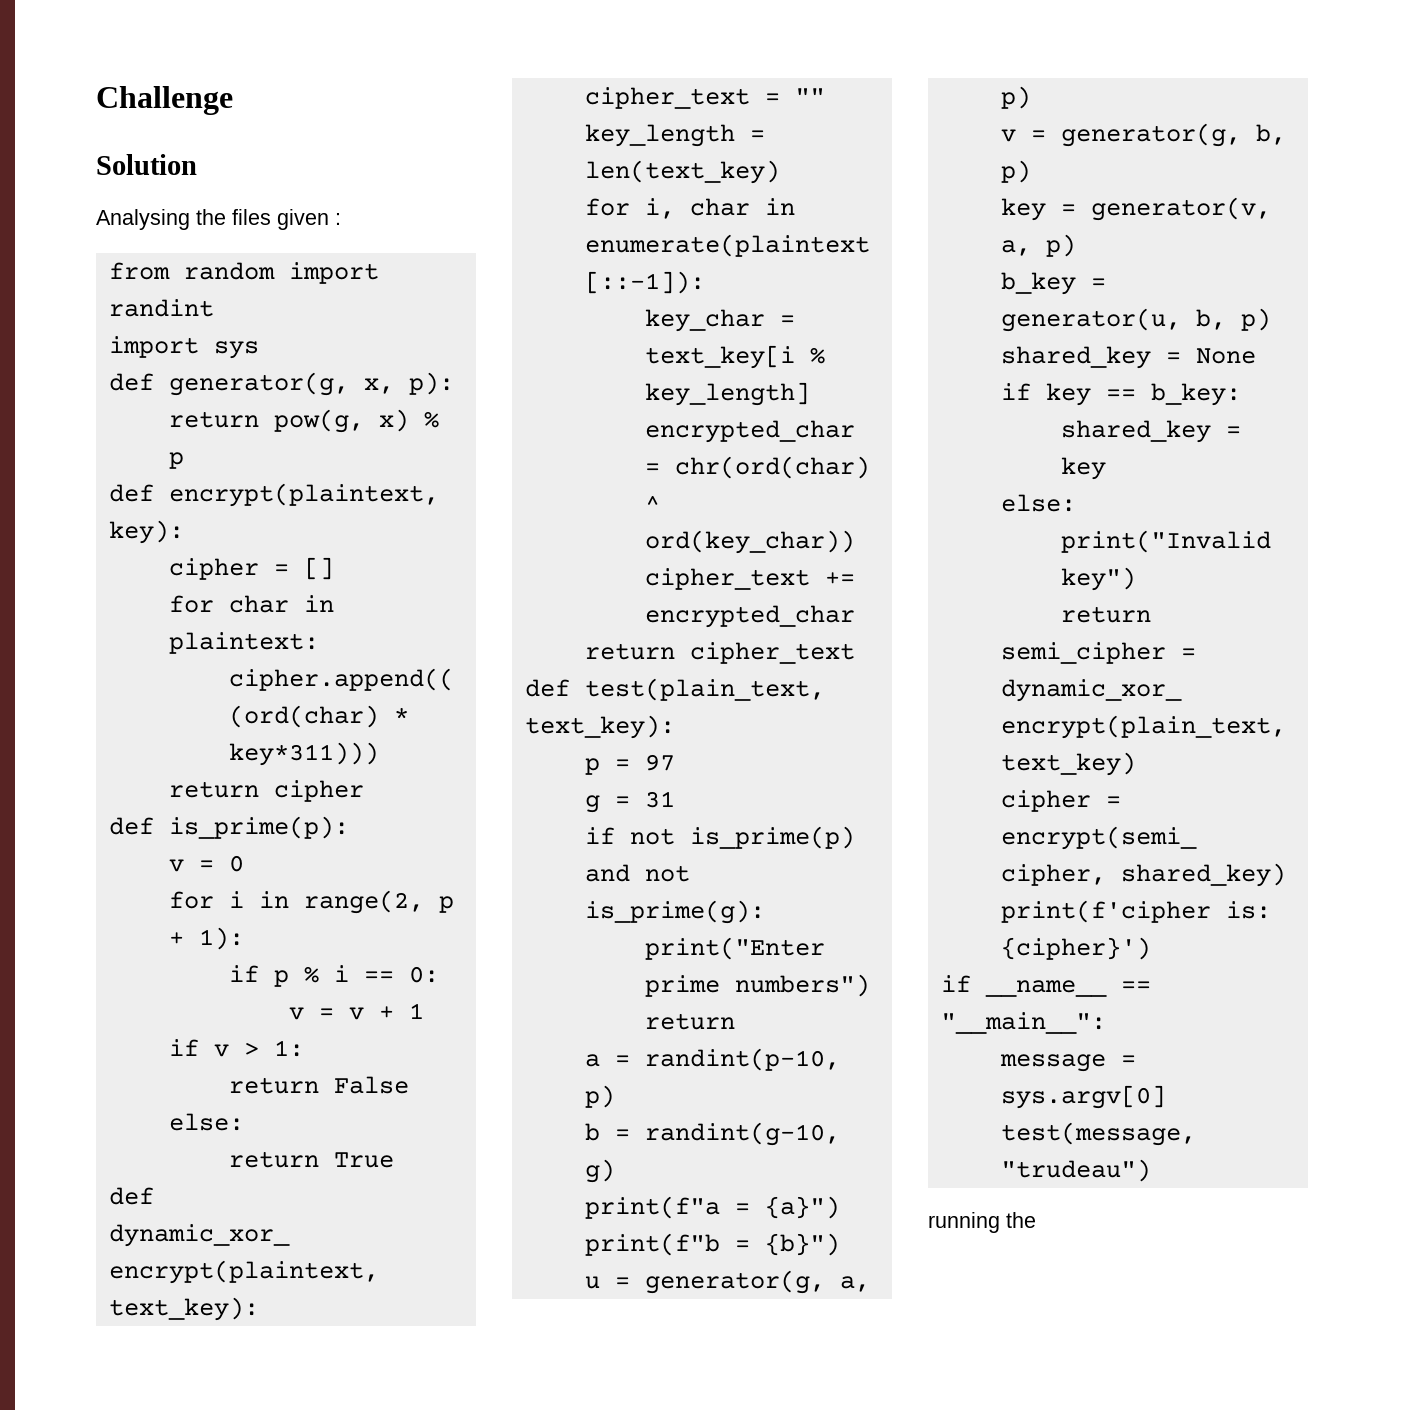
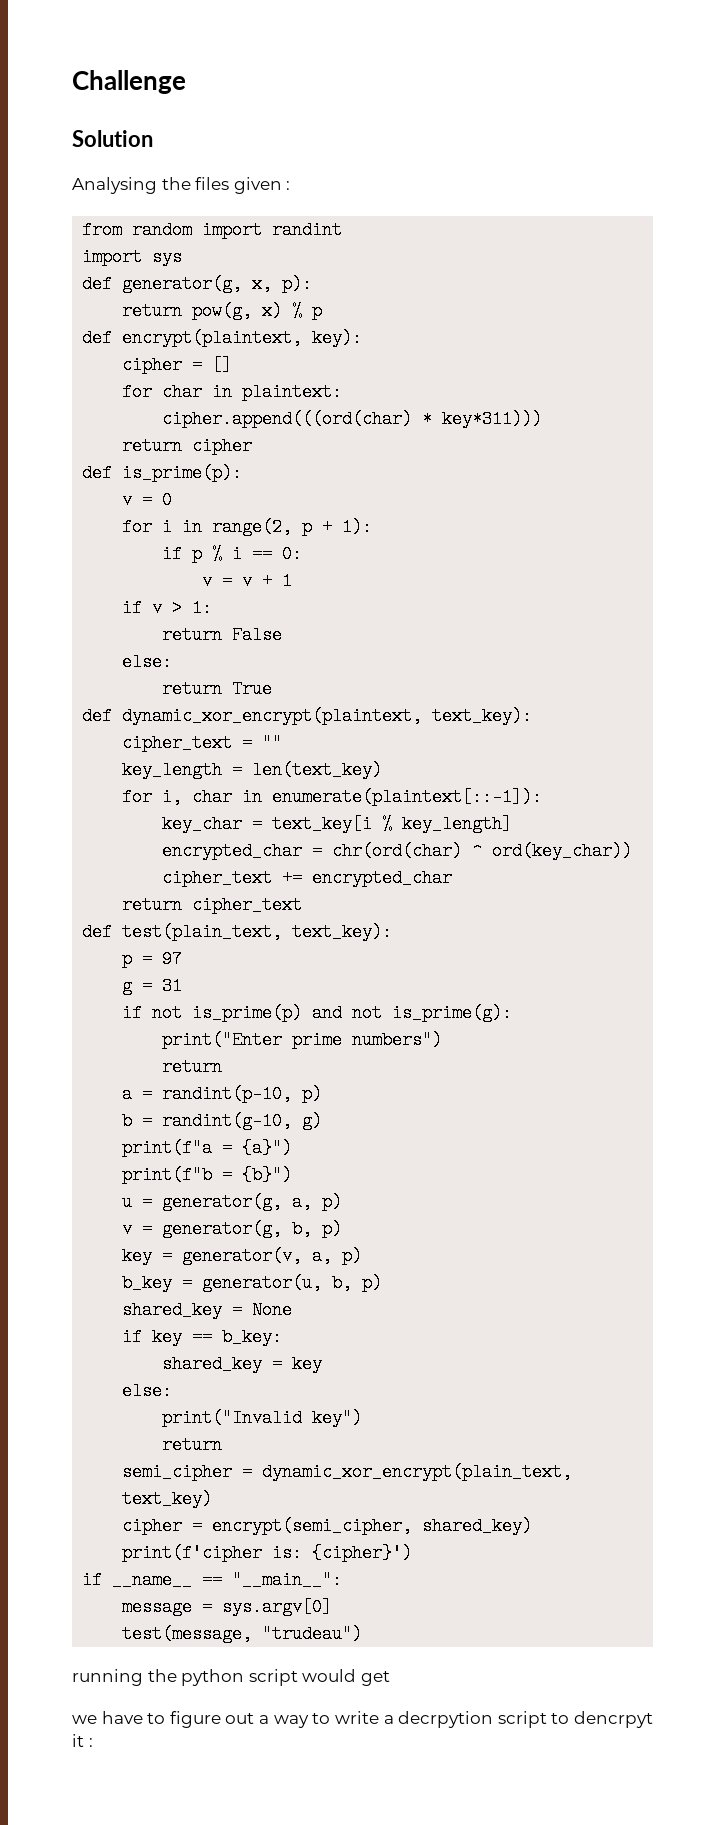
- running the
+ running the python script would get
+ we have to figure out a way to write a decrpytion script to dencrpyt it :

